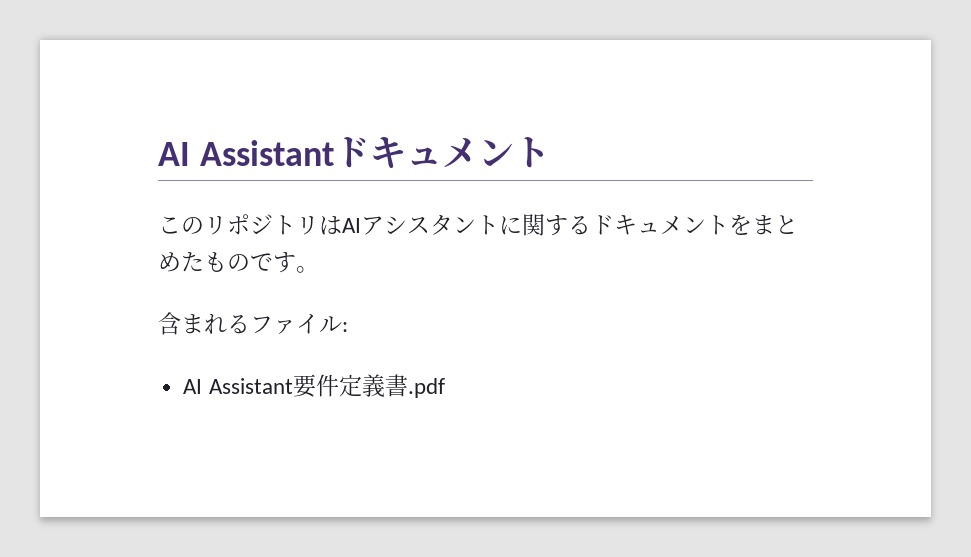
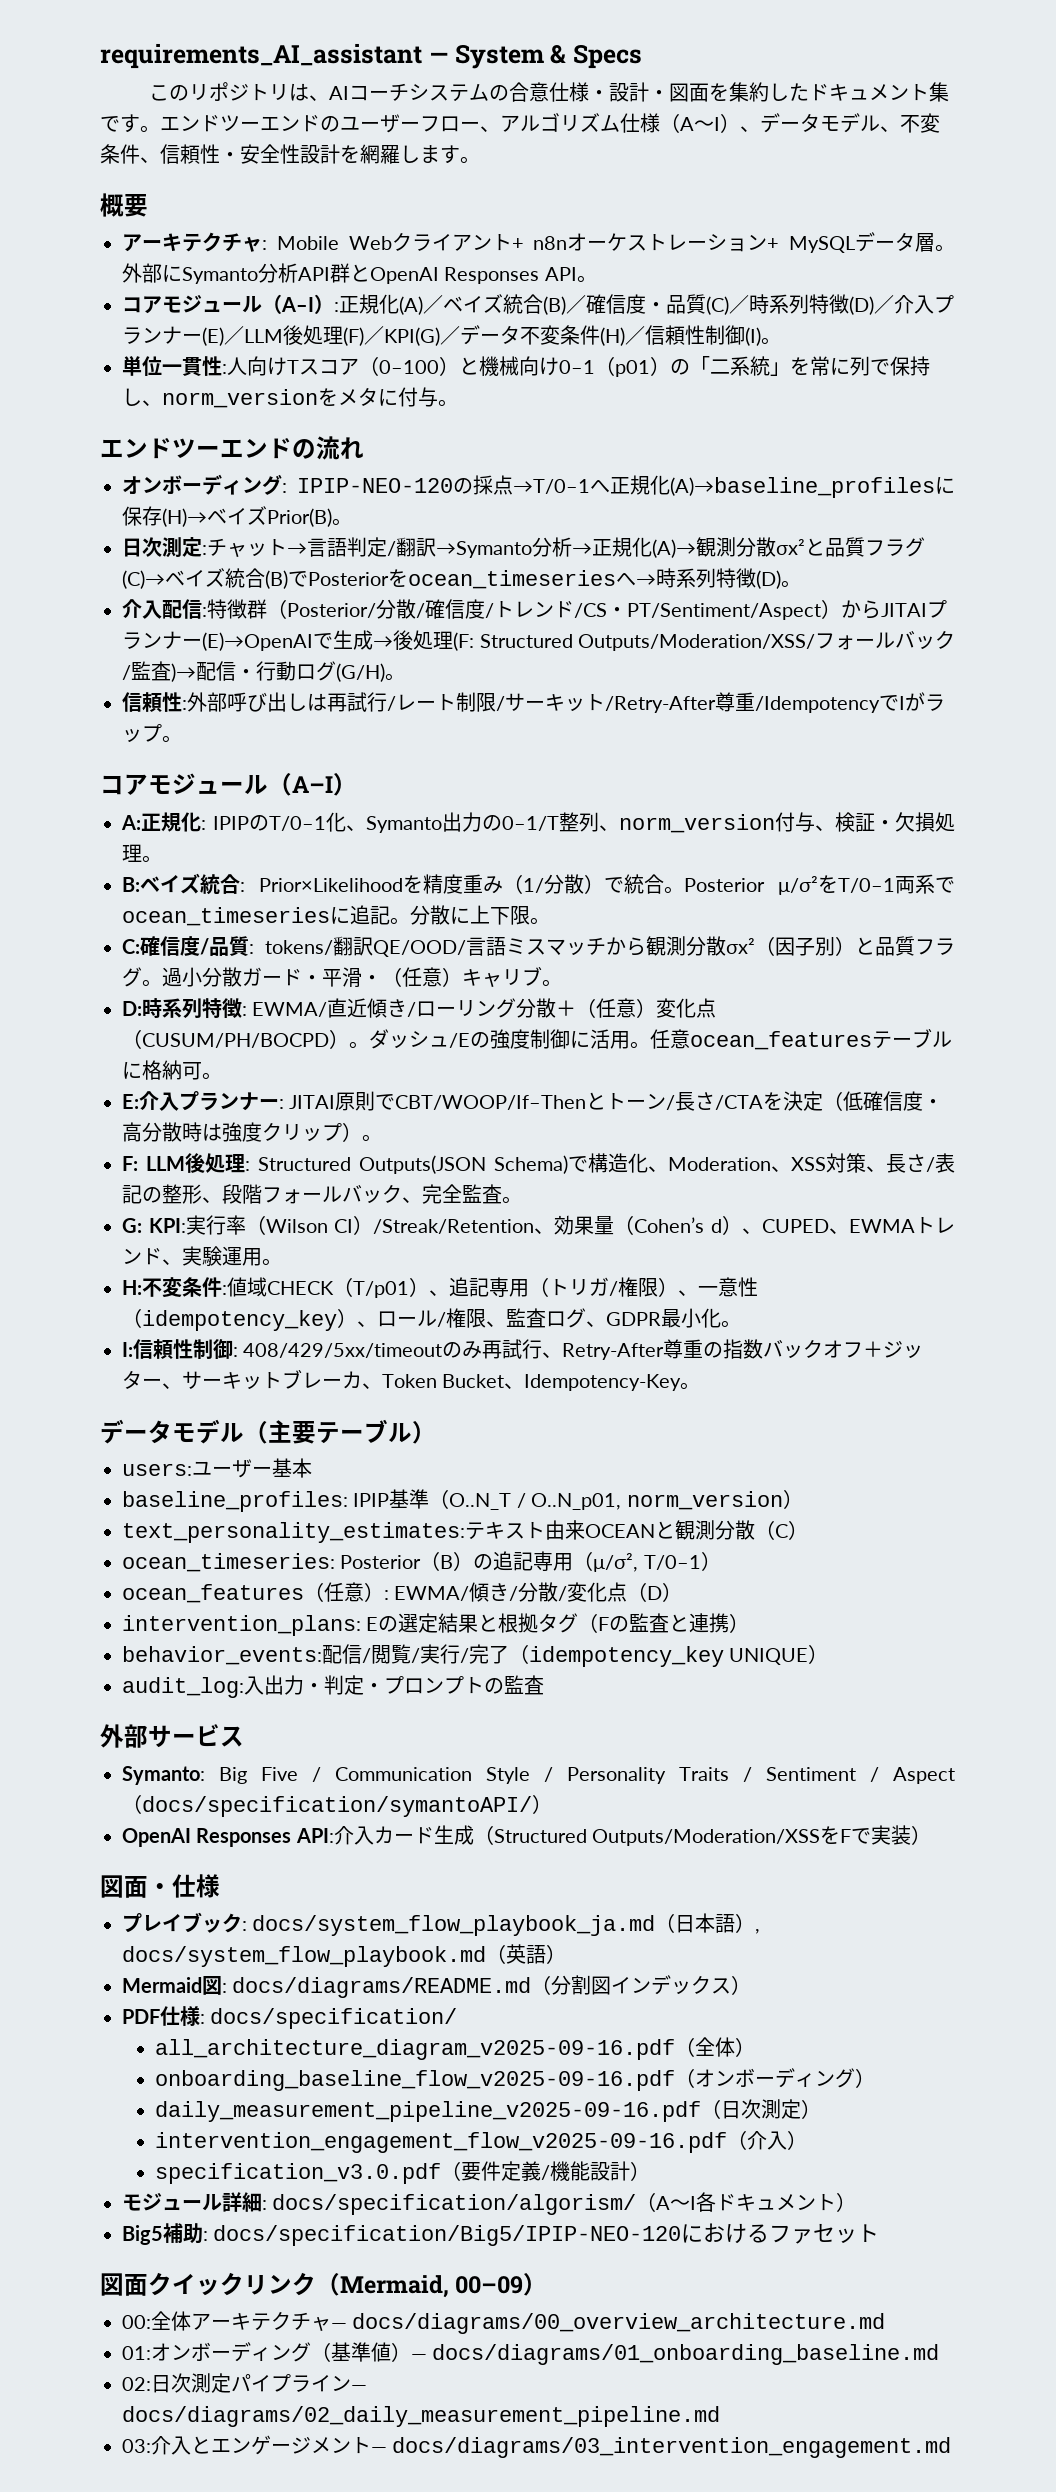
- AI Assistantドキュメント
+ requirements_AI_assistant — System & Specs
- このリポジトリはAIアシスタントに関するドキュメントをまとめたものです。
- 含まれるファイル:
- AI Assistant要件定義書.pdf
+ このリポジトリは、AIコーチシステムの合意仕様・設計・図面を集約したドキュメント集です。エンドツーエンドのユーザーフロー、アルゴリズム仕様（A〜I）、データモデル、不変条件、信頼性・安全性設計を網羅します。
+ 概要
+ アーキテクチャ: Mobile Webクライアント+ n8nオーケストレーション+ MySQLデータ層。外部にSymanto分析API群とOpenAI Responses API。
+ コアモジュール（A–I）:正規化(A)／ベイズ統合(B)／確信度・品質(C)／時系列特徴(D)／介入プランナー(E)／LLM後処理(F)／KPI(G)／データ不変条件(H)／信頼性制御(I)。
+ 単位一貫性:人向けTスコア（0–100）と機械向け0–1（p01）の「二系統」を常に列で保持し、norm_versionをメタに付与。
+ エンドツーエンドの流れ
+ オンボーディング: IPIP-NEO-120の採点→T/0–1へ正規化(A)→baseline_profilesに保存(H)→ベイズPrior(B)。
+ 日次測定:チャット→言語判定/翻訳→Symanto分析→正規化(A)→観測分散σx²と品質フラグ(C)→ベイズ統合(B)でPosteriorをocean_timeseriesへ→時系列特徴(D)。
+ 介入配信:特徴群（Posterior/分散/確信度/トレンド/CS・PT/Sentiment/Aspect）からJITAIプランナー(E)→OpenAIで生成→後処理(F: Structured Outputs/Moderation/XSS/フォールバック/監査)→配信・行動ログ(G/H)。
+ 信頼性:外部呼び出しは再試行/レート制限/サーキット/Retry-After尊重/IdempotencyでIがラップ。
+ コアモジュール（A–I）
+ A:正規化: IPIPのT/0–1化、Symanto出力の0–1/T整列、norm_version付与、検証・欠損処理。
+ B:ベイズ統合: Prior×Likelihoodを精度重み（1/分散）で統合。Posterior μ/σ²をT/0–1両系でocean_timeseriesに追記。分散に上下限。
+ C:確信度/品質: tokens/翻訳QE/OOD/言語ミスマッチから観測分散σx²（因子別）と品質フラグ。過小分散ガード・平滑・（任意）キャリブ。
+ D:時系列特徴: EWMA/直近傾き/ローリング分散＋（任意）変化点（CUSUM/PH/BOCPD）。ダッシュ/Eの強度制御に活用。任意ocean_featuresテーブルに格納可。
+ E:介入プランナー: JITAI原則でCBT/WOOP/If–Thenとトーン/長さ/CTAを決定（低確信度・高分散時は強度クリップ）。
+ F: LLM後処理: Structured Outputs(JSON Schema)で構造化、Moderation、XSS対策、長さ/表記の整形、段階フォールバック、完全監査。
+ G: KPI:実行率（Wilson CI）/Streak/Retention、効果量（Cohen’s d）、CUPED、EWMAトレンド、実験運用。
+ H:不変条件:値域CHECK（T/p01）、追記専用（トリガ/権限）、一意性（idempotency_key）、ロール/権限、監査ログ、GDPR最小化。
+ I:信頼性制御: 408/429/5xx/timeoutのみ再試行、Retry-After尊重の指数バックオフ＋ジッター、サーキットブレーカ、Token Bucket、Idempotency-Key。
+ データモデル（主要テーブル）
+ users:ユーザー基本
+ baseline_profiles: IPIP基準（O..N_T / O..N_p01, norm_version）
+ text_personality_estimates:テキスト由来OCEANと観測分散（C）
+ ocean_timeseries: Posterior（B）の追記専用（μ/σ², T/0–1）
+ ocean_features（任意）: EWMA/傾き/分散/変化点（D）
+ intervention_plans: Eの選定結果と根拠タグ（Fの監査と連携）
+ behavior_events:配信/閲覧/実行/完了（idempotency_key UNIQUE）
+ audit_log:入出力・判定・プロンプトの監査
+ 外部サービス
+ Symanto: Big Five / Communication Style / Personality Traits / Sentiment / Aspect（docs/specification/symantoAPI/）
+ OpenAI Responses API:介入カード生成（Structured Outputs/Moderation/XSSをFで実装）
+ 図面・仕様
+ プレイブック: docs/system_flow_playbook_ja.md（日本語）, docs/system_flow_playbook.md（英語）
+ Mermaid図: docs/diagrams/README.md（分割図インデックス）
+ PDF仕様: docs/specification/
+ all_architecture_diagram_v2025-09-16.pdf（全体）
+ onboarding_baseline_flow_v2025-09-16.pdf（オンボーディング）
+ daily_measurement_pipeline_v2025-09-16.pdf（日次測定）
+ intervention_engagement_flow_v2025-09-16.pdf（介入）
+ specification_v3.0.pdf（要件定義/機能設計）
+ モジュール詳細: docs/specification/algorism/（A〜I各ドキュメント）
+ Big5補助: docs/specification/Big5/IPIP-NEO-120におけるファセット
+ 図面クイックリンク（Mermaid, 00–09）
+ 00:全体アーキテクチャ— docs/diagrams/00_overview_architecture.md
+ 01:オンボーディング（基準値）— docs/diagrams/01_onboarding_baseline.md
+ 02:日次測定パイプライン— docs/diagrams/02_daily_measurement_pipeline.md
+ 03:介入とエンゲージメント— docs/diagrams/03_intervention_engagement.md

